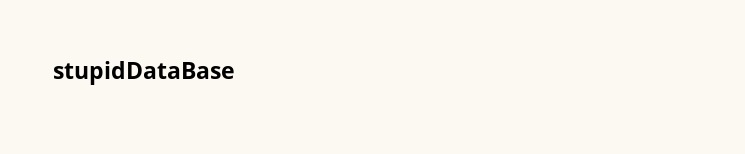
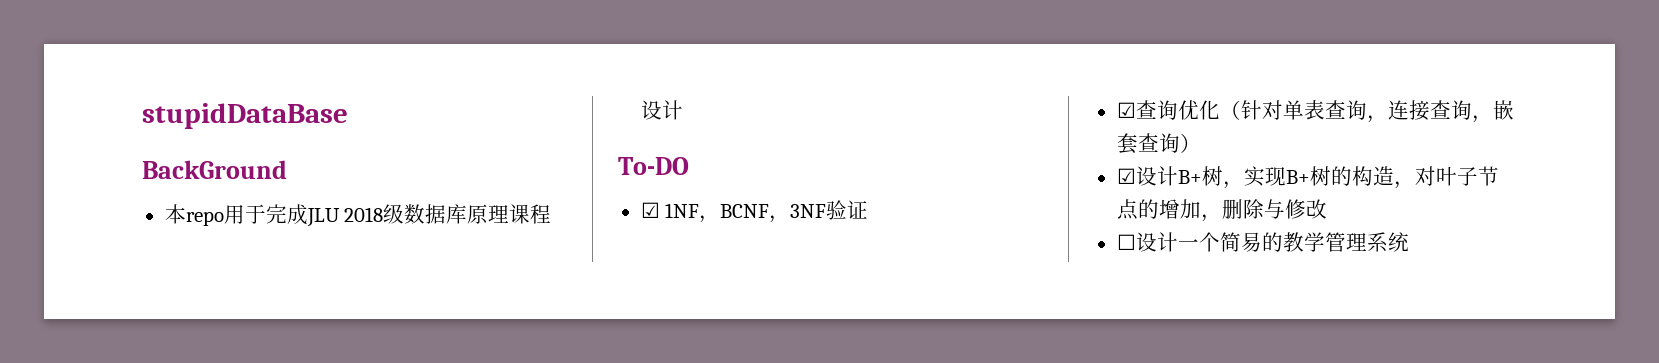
+ BackGround
+ 本repo用于完成JLU 2018级数据库原理课程设计
+ To-DO
+ ☑ 1NF，BCNF，3NF验证
+ ☑查询优化（针对单表查询，连接查询，嵌套查询）
+ ☑设计B+树，实现B+树的构造，对叶子节点的增加，删除与修改
+ ☐设计一个简易的教学管理系统

